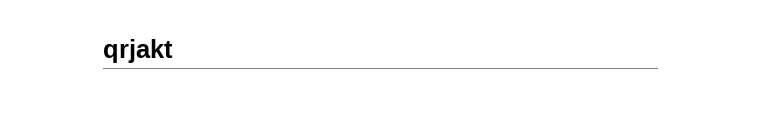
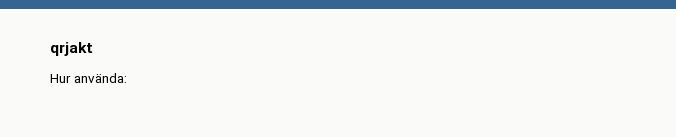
+ Hur använda:

